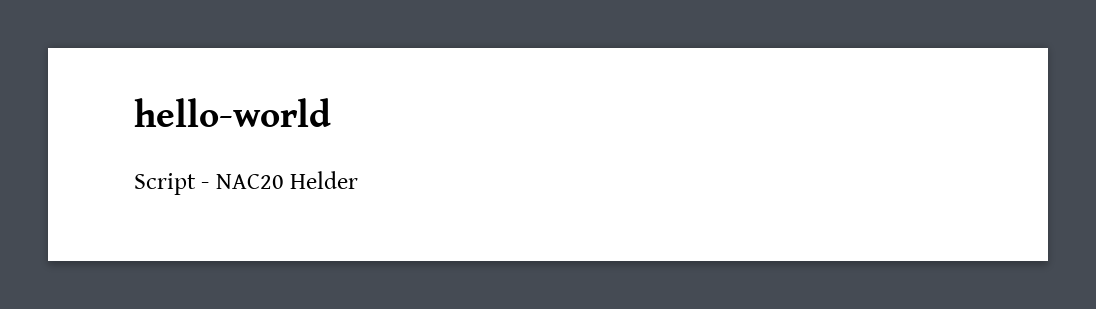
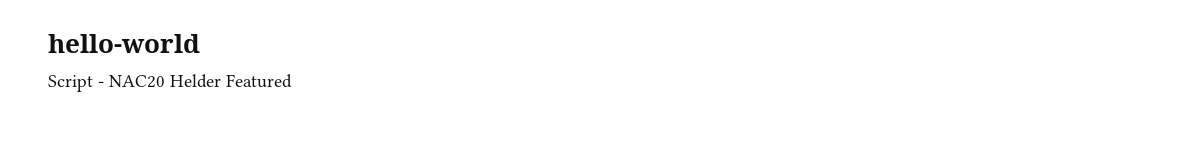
- Script - NAC20 Helder
+ Script - NAC20 Helder Featured

